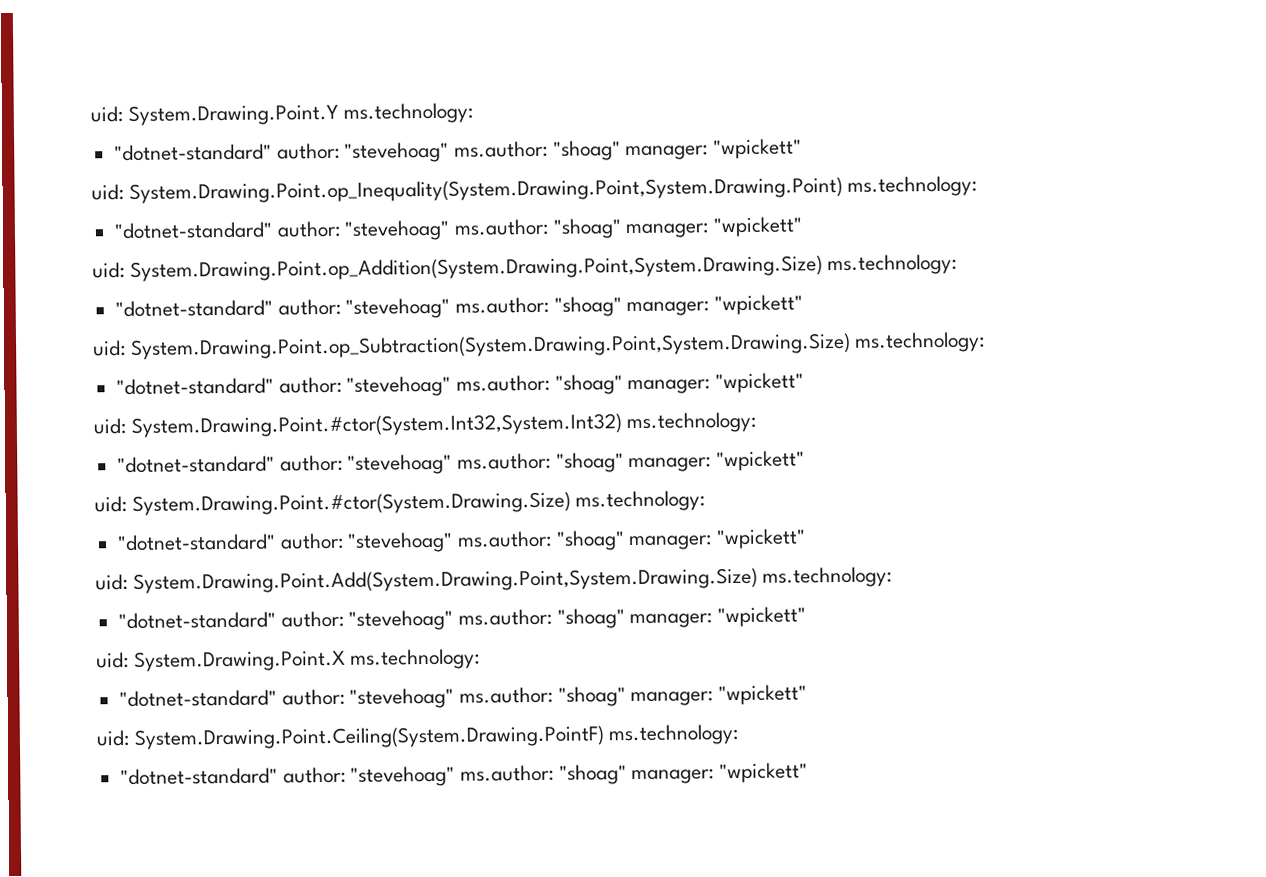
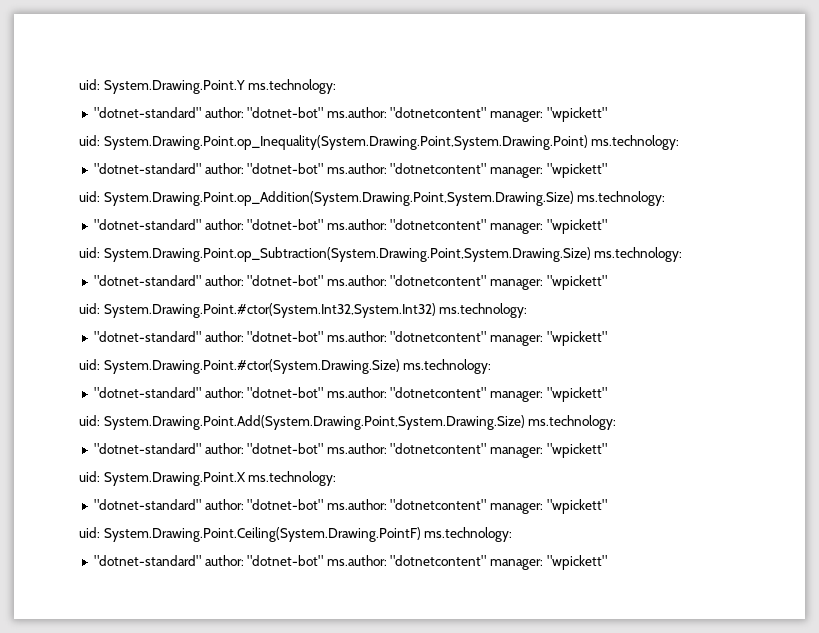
  uid: System.Drawing.Point.Y ms.technology:
- "dotnet-standard" author: "stevehoag" ms.author: "shoag" manager: "wpickett"
+ "dotnet-standard" author: "dotnet-bot" ms.author: "dotnetcontent" manager: "wpickett"
  uid: System.Drawing.Point.op_Inequality(System.Drawing.Point,System.Drawing.Point) ms.technology:
- "dotnet-standard" author: "stevehoag" ms.author: "shoag" manager: "wpickett"
+ "dotnet-standard" author: "dotnet-bot" ms.author: "dotnetcontent" manager: "wpickett"
  uid: System.Drawing.Point.op_Addition(System.Drawing.Point,System.Drawing.Size) ms.technology:
- "dotnet-standard" author: "stevehoag" ms.author: "shoag" manager: "wpickett"
+ "dotnet-standard" author: "dotnet-bot" ms.author: "dotnetcontent" manager: "wpickett"
  uid: System.Drawing.Point.op_Subtraction(System.Drawing.Point,System.Drawing.Size) ms.technology:
- "dotnet-standard" author: "stevehoag" ms.author: "shoag" manager: "wpickett"
+ "dotnet-standard" author: "dotnet-bot" ms.author: "dotnetcontent" manager: "wpickett"
  uid: System.Drawing.Point.#ctor(System.Int32,System.Int32) ms.technology:
- "dotnet-standard" author: "stevehoag" ms.author: "shoag" manager: "wpickett"
+ "dotnet-standard" author: "dotnet-bot" ms.author: "dotnetcontent" manager: "wpickett"
  uid: System.Drawing.Point.#ctor(System.Drawing.Size) ms.technology:
- "dotnet-standard" author: "stevehoag" ms.author: "shoag" manager: "wpickett"
+ "dotnet-standard" author: "dotnet-bot" ms.author: "dotnetcontent" manager: "wpickett"
  uid: System.Drawing.Point.Add(System.Drawing.Point,System.Drawing.Size) ms.technology:
- "dotnet-standard" author: "stevehoag" ms.author: "shoag" manager: "wpickett"
+ "dotnet-standard" author: "dotnet-bot" ms.author: "dotnetcontent" manager: "wpickett"
  uid: System.Drawing.Point.X ms.technology:
- "dotnet-standard" author: "stevehoag" ms.author: "shoag" manager: "wpickett"
+ "dotnet-standard" author: "dotnet-bot" ms.author: "dotnetcontent" manager: "wpickett"
  uid: System.Drawing.Point.Ceiling(System.Drawing.PointF) ms.technology:
- "dotnet-standard" author: "stevehoag" ms.author: "shoag" manager: "wpickett"
+ "dotnet-standard" author: "dotnet-bot" ms.author: "dotnetcontent" manager: "wpickett"

